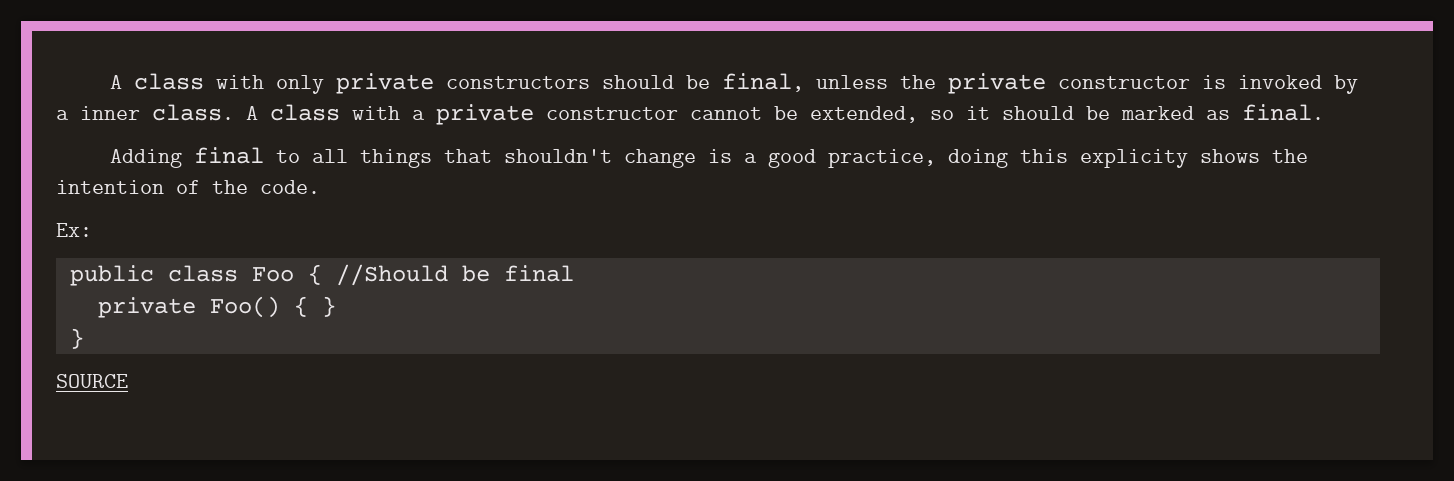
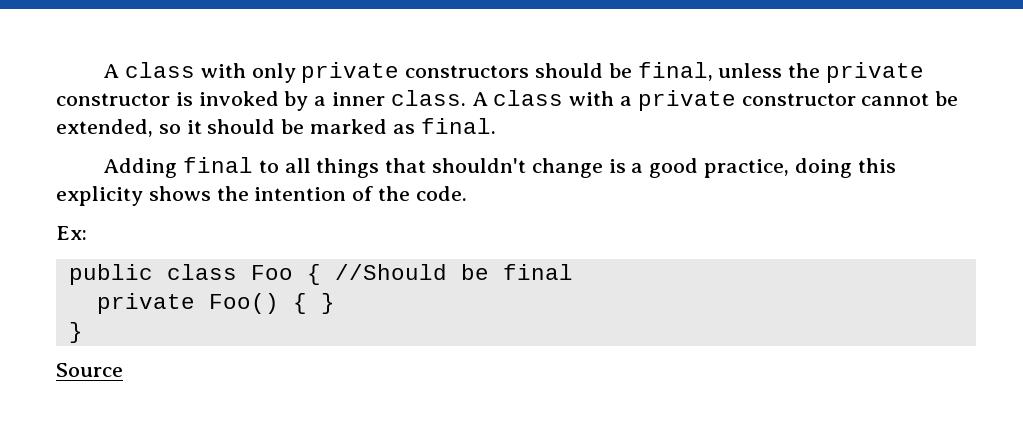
- SOURCE
+ Source

